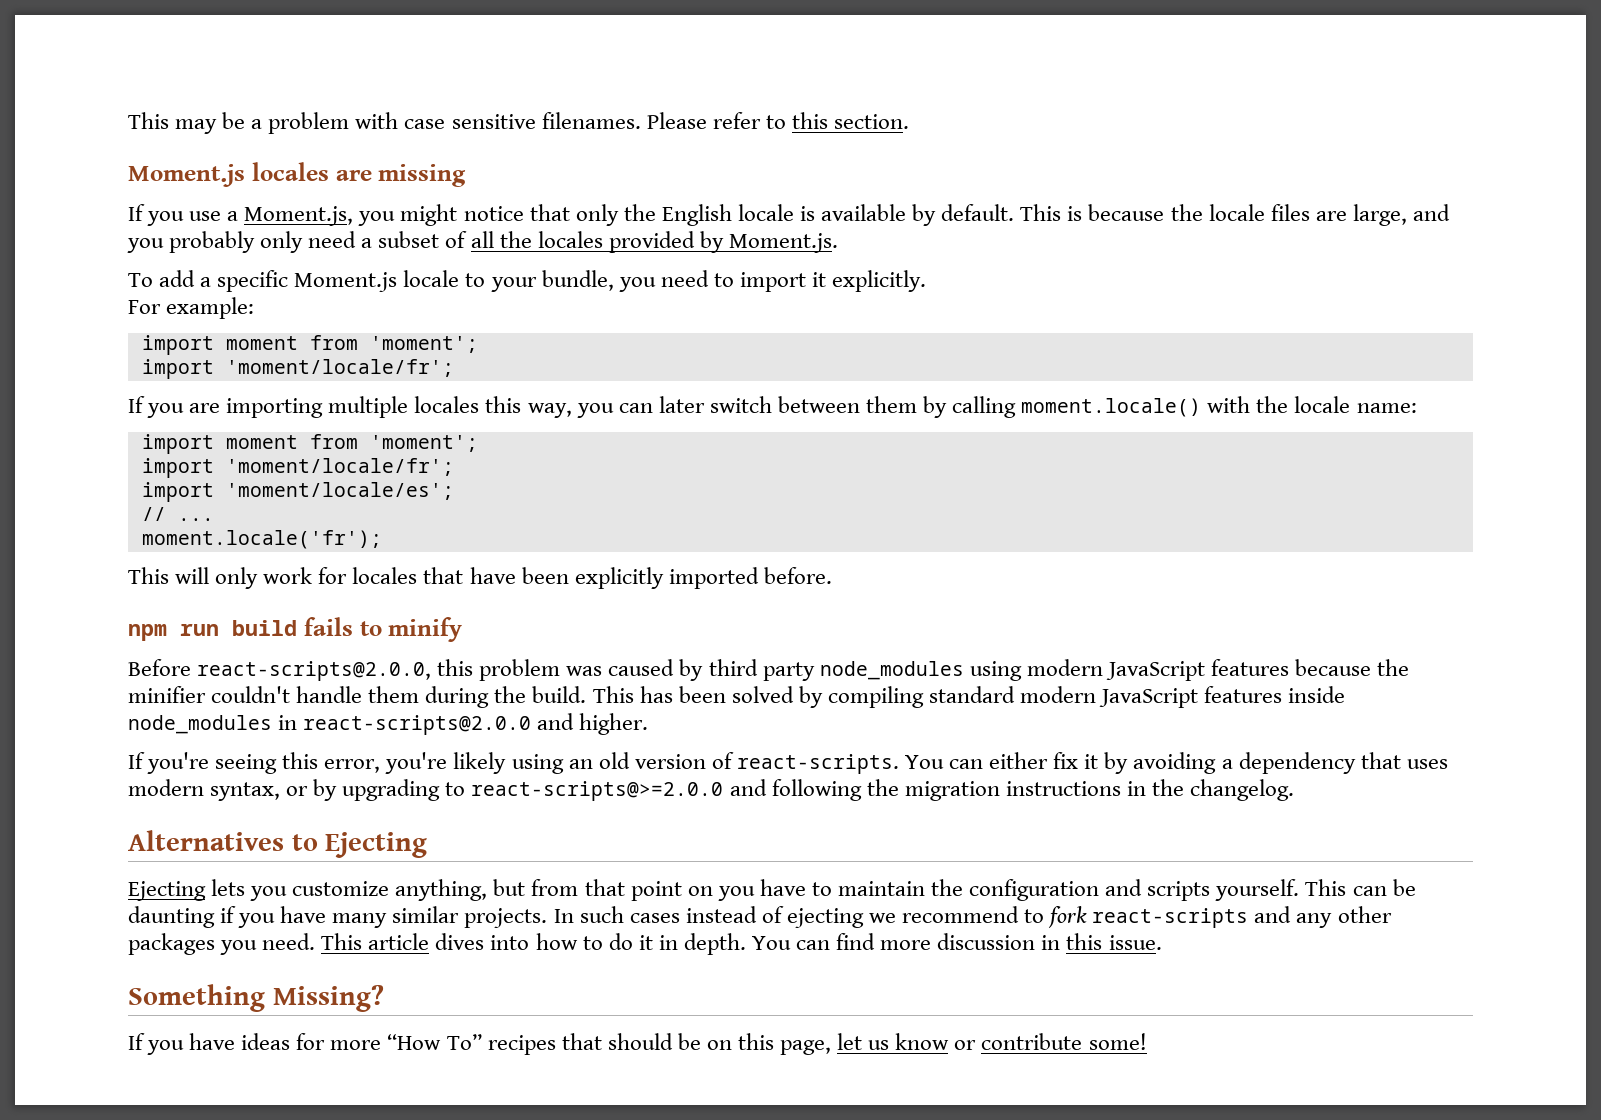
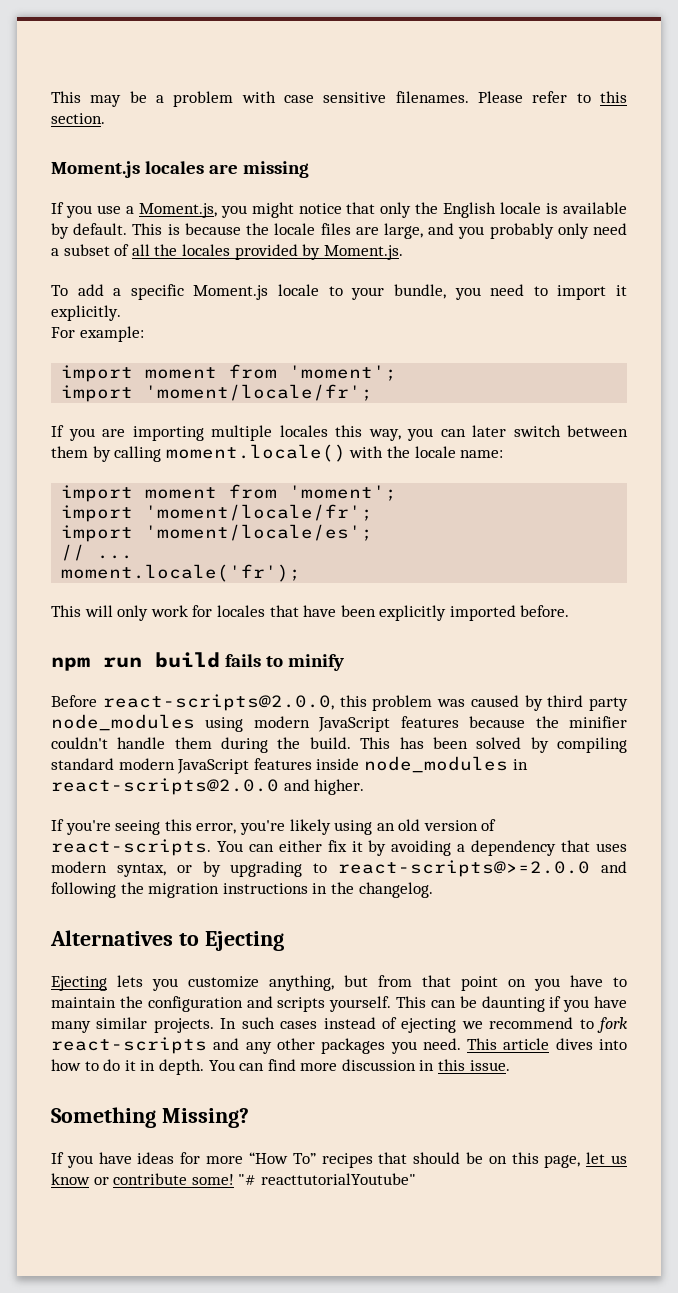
+ "# reacttutorialYoutube"

